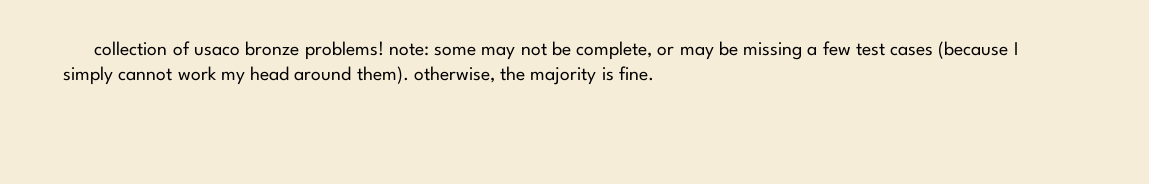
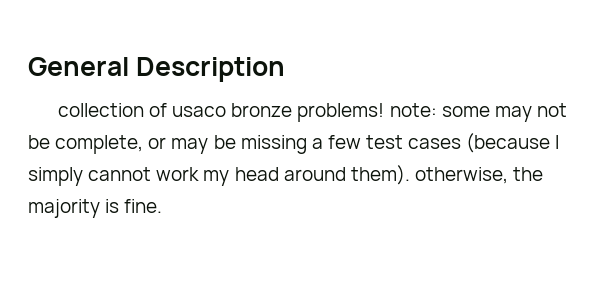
+ General Description

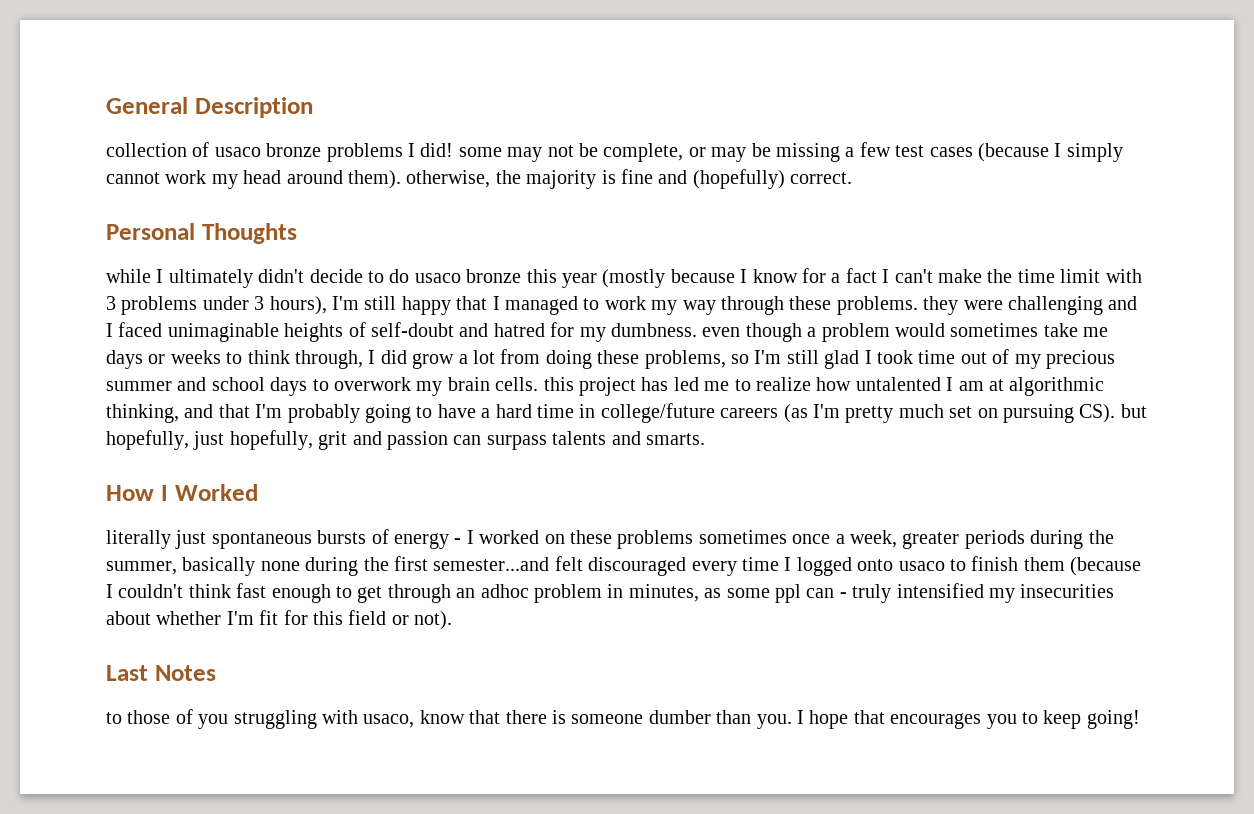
- collection of usaco bronze problems! note: some may not be complete, or may be missing a few test cases (because I simply cannot work my head around them). otherwise, the majority is fine.
+ collection of usaco bronze problems I did! some may not be complete, or may be missing a few test cases (because I simply cannot work my head around them). otherwise, the majority is fine and (hopefully) correct.
+ Personal Thoughts
+ while I ultimately didn't decide to do usaco bronze this year (mostly because I know for a fact I can't make the time limit with 3 problems under 3 hours), I'm still happy that I managed to work my way through these problems. they were challenging and I faced unimaginable heights of self-doubt and hatred for my dumbness. even though a problem would sometimes take me days or weeks to think through, I did grow a lot from doing these problems, so I'm still glad I took time out of my precious summer and school days to overwork my brain cells. this project has led me to realize how untalented I am at algorithmic thinking, and that I'm probably going to have a hard time in college/future careers (as I'm pretty much set on pursuing CS). but hopefully, just hopefully, grit and passion can surpass talents and smarts.
+ How I Worked
+ literally just spontaneous bursts of energy - I worked on these problems sometimes once a week, greater periods during the summer, basically none during the first semester...and felt discouraged every time I logged onto usaco to finish them (because I couldn't think fast enough to get through an adhoc problem in minutes, as some ppl can - truly intensified my insecurities about whether I'm fit for this field or not).
+ Last Notes
+ to those of you struggling with usaco, know that there is someone dumber than you. I hope that encourages you to keep going!

